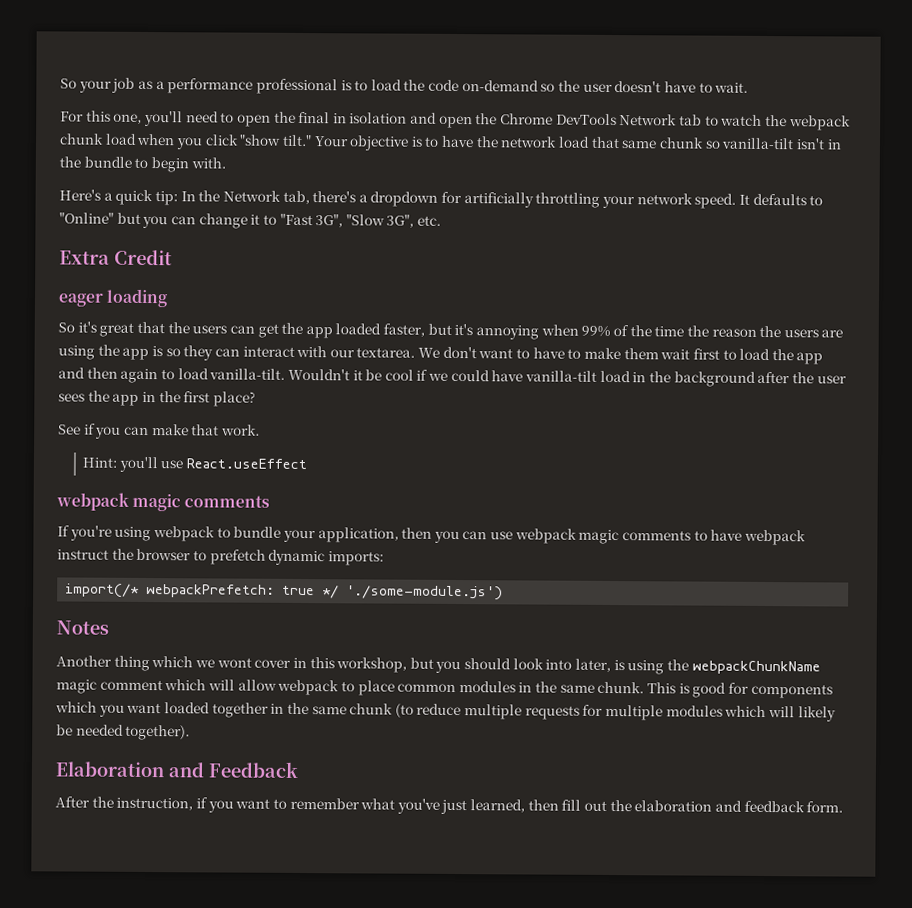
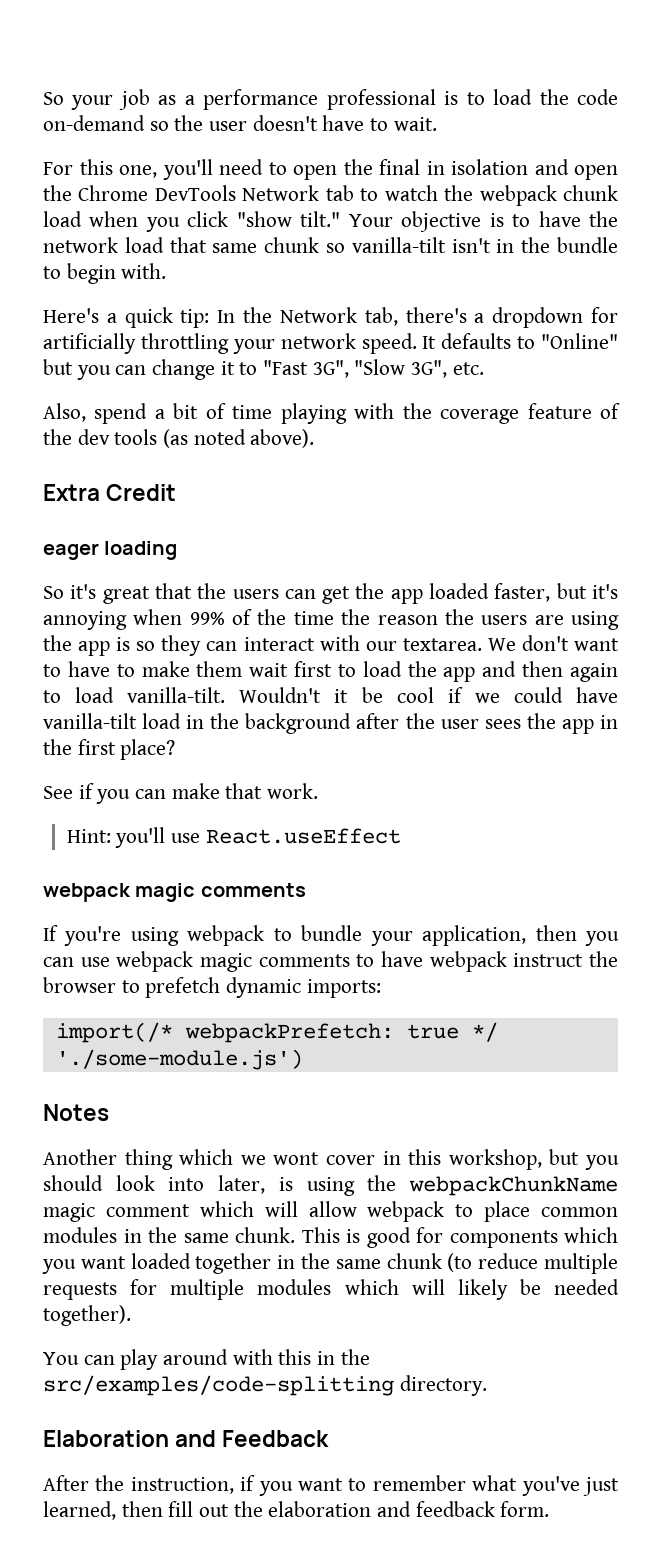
+ Also, spend a bit of time playing with the coverage feature of the dev tools (as noted above).
+ You can play around with this in the src/examples/code-splitting directory.

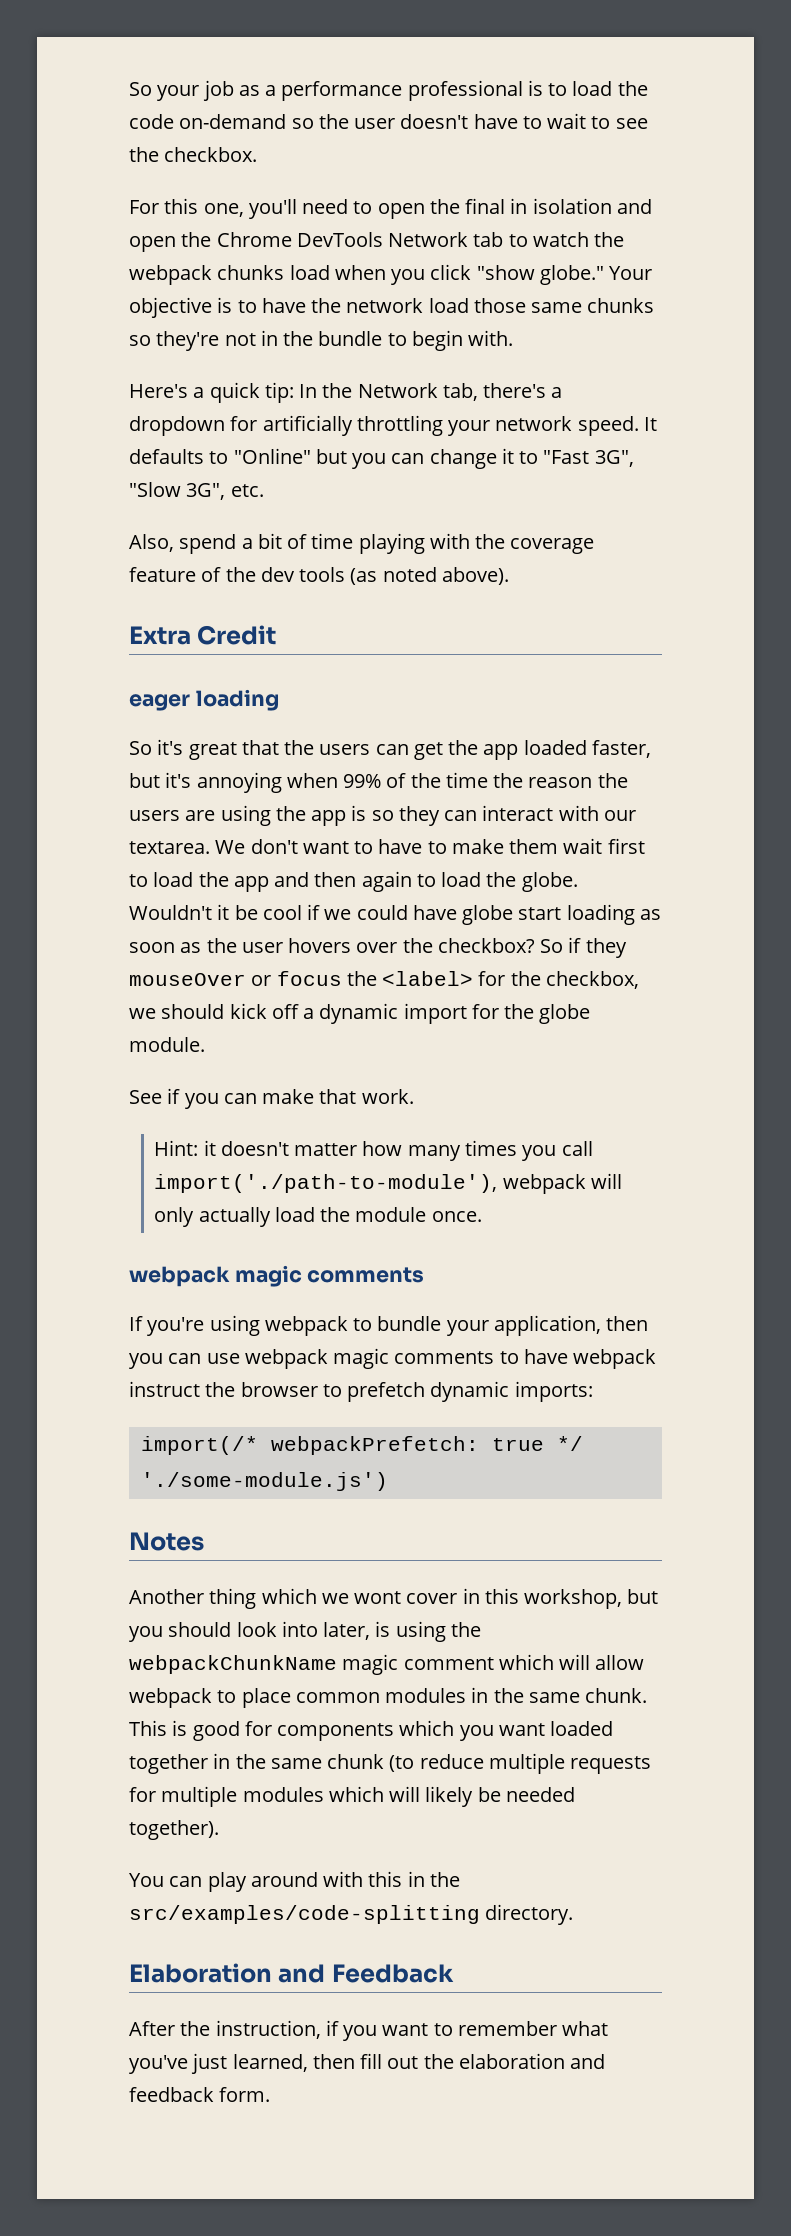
- So your job as a performance professional is to load the code on-demand so the user doesn't have to wait.
+ So your job as a performance professional is to load the code on-demand so the user doesn't have to wait to see the checkbox.
- For this one, you'll need to open the final in isolation and open the Chrome DevTools Network tab to watch the webpack chunk load when you click "show tilt."
+ For this one, you'll need to open the final in isolation and open the Chrome DevTools Network tab to watch the webpack chunks load when you click "show globe."
- Your objective is to have the network load that same chunk so vanilla-tilt isn't in the bundle to begin with.
+ Your objective is to have the network load those same chunks so they're not in the bundle to begin with.
- We don't want to have to make them wait first to load the app and then again to load vanilla-tilt.
+ We don't want to have to make them wait first to load the app and then again to load the globe.
- Wouldn't it be cool if we could have vanilla-tilt load in the background after the user sees the app in the first place?
+ Wouldn't it be cool if we could have globe start loading as soon as the user hovers over the checkbox? So if they mouseOver or focus the <label> for the checkbox, we should kick off a dynamic import for the globe module.
- Hint: you'll use React.useEffect
+ Hint: it doesn't matter how many times you call import('./path-to-module'), webpack will only actually load the module once.

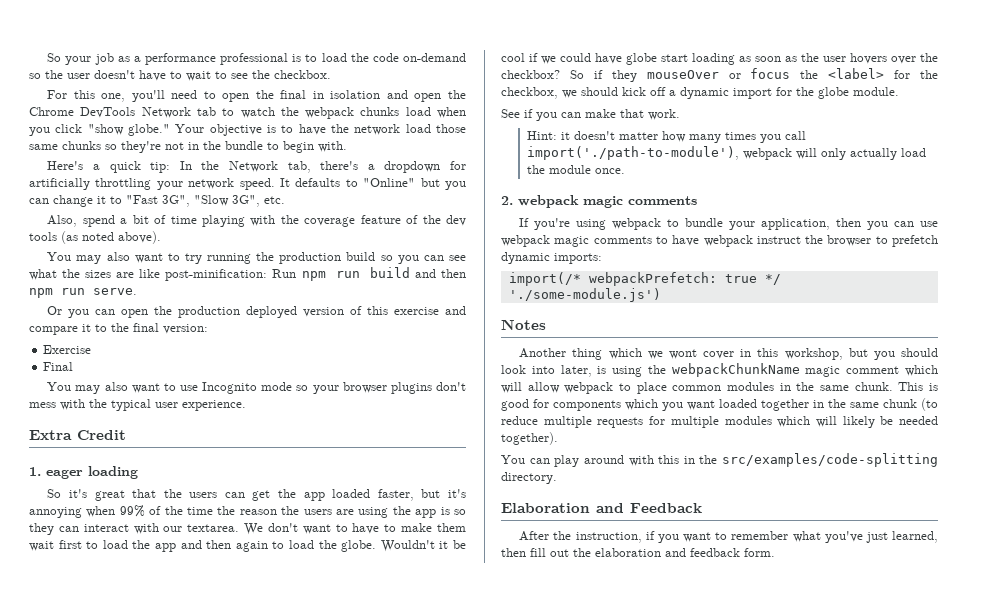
+ You may also want to try running the production build so you can see what the sizes are like post-minification: Run npm run build and then npm run serve.
+ Or you can open the production deployed version of this exercise and compare it to the final version:
+ Exercise
+ Final
+ You may also want to use Incognito mode so your browser plugins don't mess with the typical user experience.
- eager loading
+ 1. eager loading
  Hint: it doesn't matter how many times you call import('./path-to-module'), webpack will only actually load the module once.
- webpack magic comments
+ 2. webpack magic comments

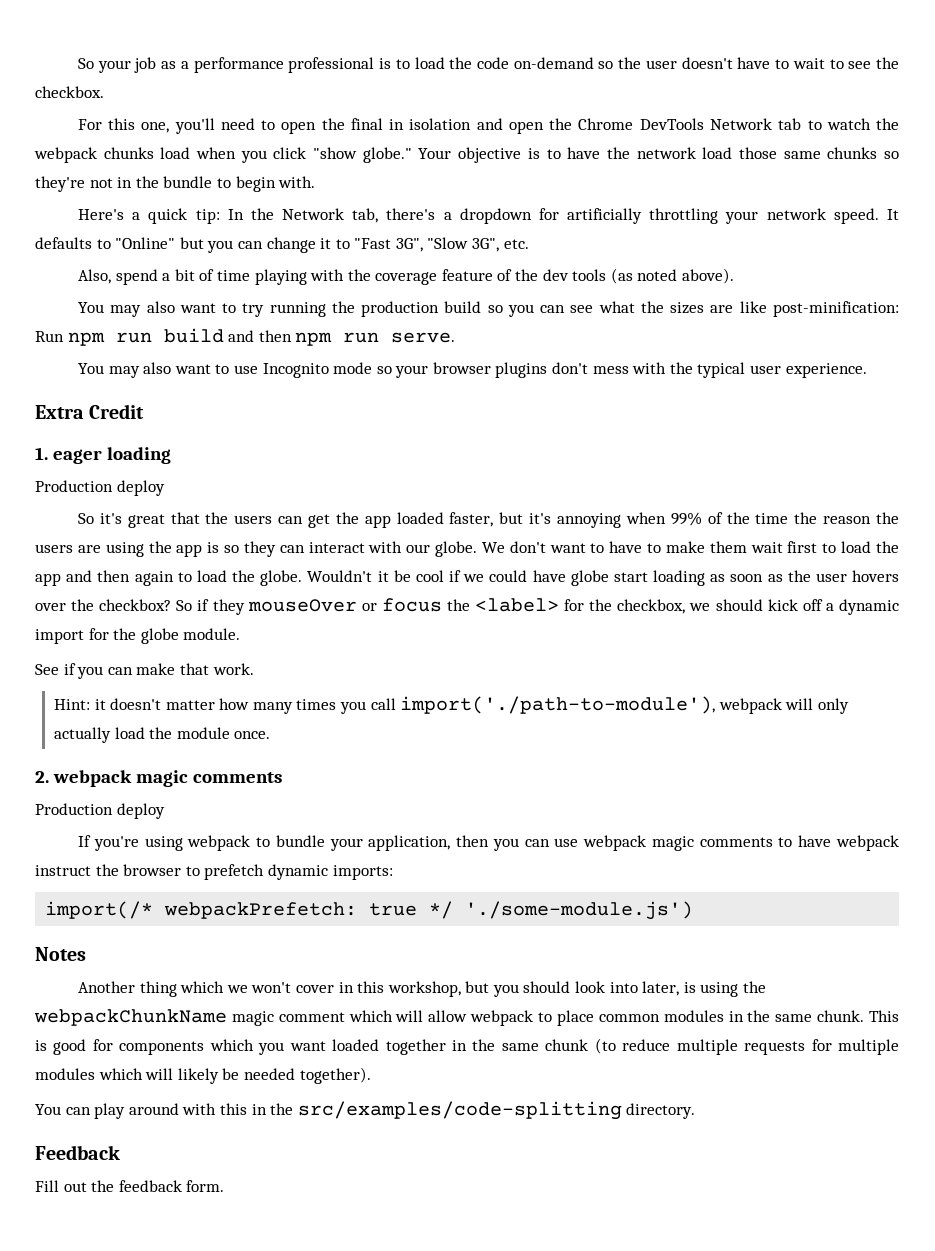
- Or you can open the production deployed version of this exercise and compare it to the final version:
- Exercise
- Final
  1. eager loading
+ Production deploy
- So it's great that the users can get the app loaded faster, but it's annoying when 99% of the time the reason the users are using the app is so they can interact with our textarea.
+ So it's great that the users can get the app loaded faster, but it's annoying when 99% of the time the reason the users are using the app is so they can interact with our globe.
  2. webpack magic comments
+ Production deploy
- Another thing which we wont cover in this workshop, but you should look into later, is using the webpackChunkName magic comment which will allow webpack to place common modules in the same chunk.
+ Another thing which we won't cover in this workshop, but you should look into later, is using the webpackChunkName magic comment which will allow webpack to place common modules in the same chunk.
- Elaboration and Feedback
+ Feedback
- After the instruction, if you want to remember what you've just learned, then fill out the elaboration and feedback form.
+ Fill out the feedback form.

